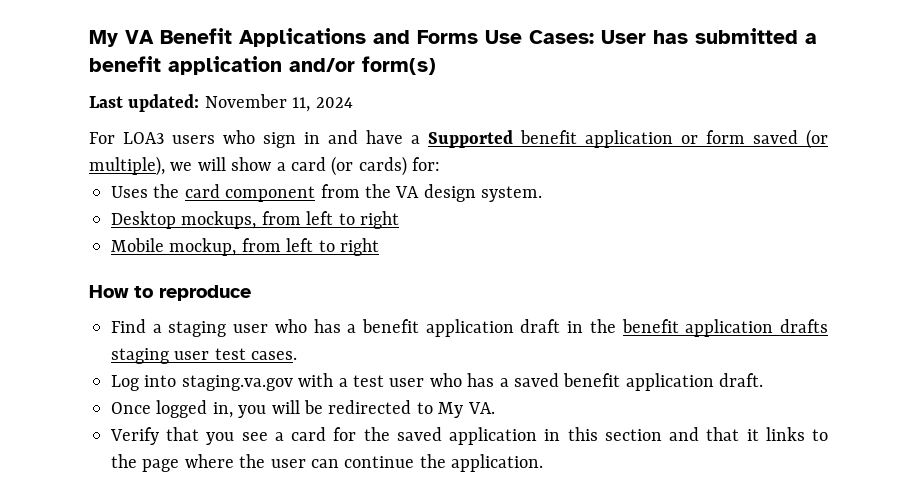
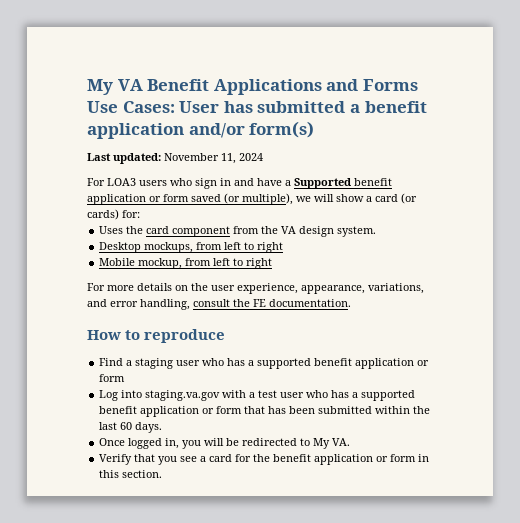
+ For more details on the user experience, appearance, variations, and error handling, consult the FE documentation.
- Find a staging user who has a benefit application draft in the benefit application drafts staging user test cases.
+ Find a staging user who has a supported benefit application or form
- Log into staging.va.gov with a test user who has a saved benefit application draft.
+ Log into staging.va.gov with a test user who has a supported benefit application or form that has been submitted within the last 60 days.
- Verify that you see a card for the saved application in this section and that it links to the page where the user can continue the application.
+ Verify that you see a card for the benefit application or form in this section.

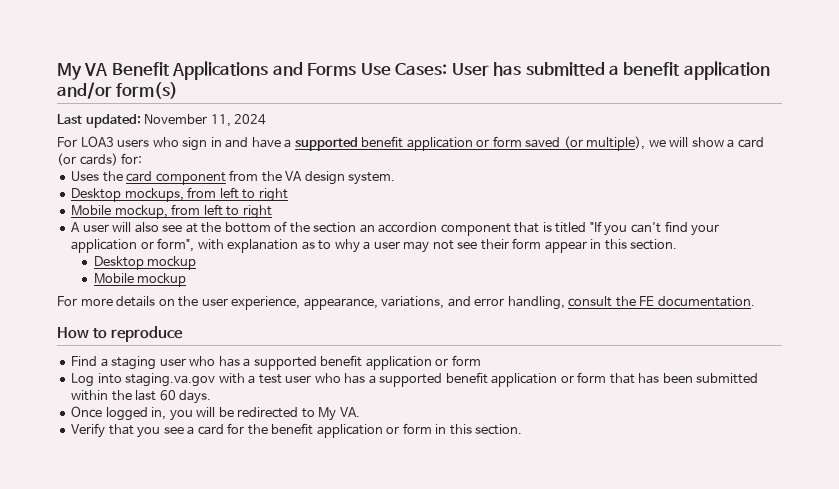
- For LOA3 users who sign in and have a Supported benefit application or form saved (or multiple), we will show a card (or cards) for:
+ For LOA3 users who sign in and have a supported benefit application or form saved (or multiple), we will show a card (or cards) for:
+ A user will also see at the bottom of the section an accordion component that is titled "If you can't find your application or form", with explanation as to why a user may not see their form appear in this section.
+ Desktop mockup
+ Mobile mockup

